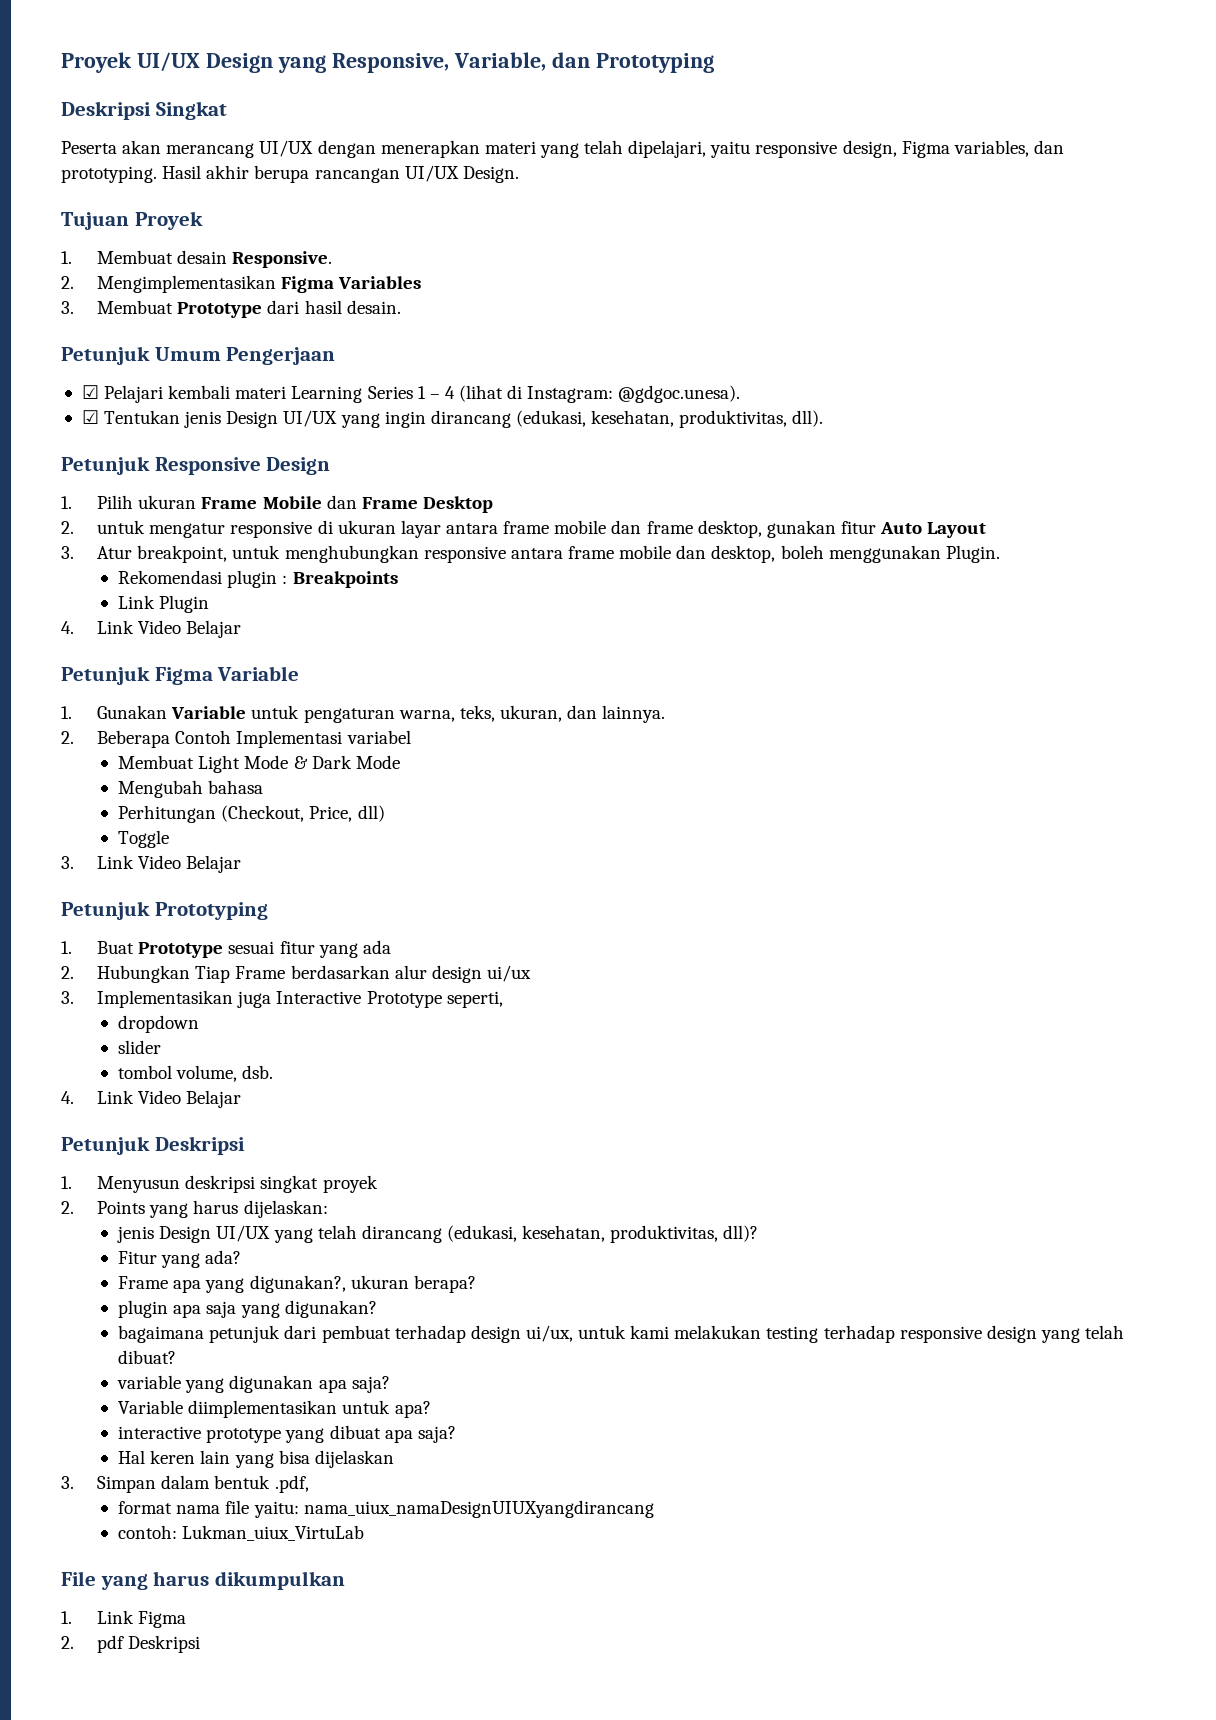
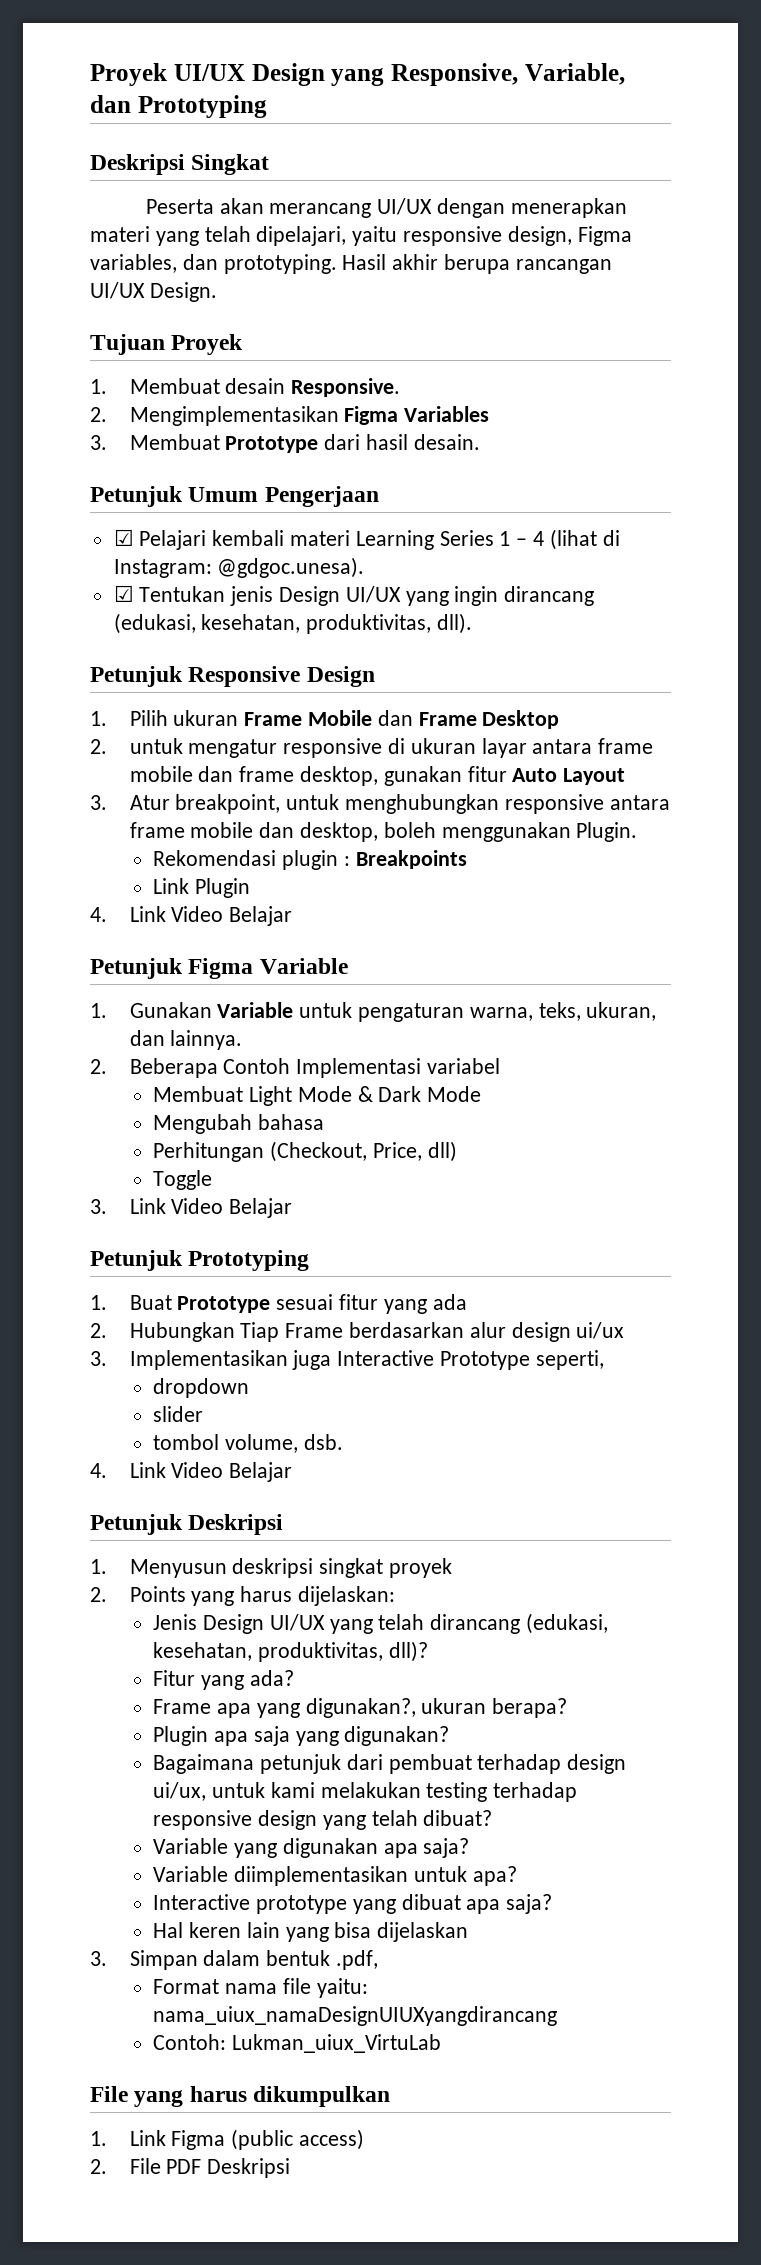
- jenis Design UI/UX yang telah dirancang (edukasi, kesehatan, produktivitas, dll)?
+ Jenis Design UI/UX yang telah dirancang (edukasi, kesehatan, produktivitas, dll)?
- plugin apa saja yang digunakan?
+ Plugin apa saja yang digunakan?
- bagaimana petunjuk dari pembuat terhadap design ui/ux, untuk kami melakukan testing terhadap responsive design yang telah dibuat?
+ Bagaimana petunjuk dari pembuat terhadap design ui/ux, untuk kami melakukan testing terhadap responsive design yang telah dibuat?
- variable yang digunakan apa saja?
+ Variable yang digunakan apa saja?
- interactive prototype yang dibuat apa saja?
+ Interactive prototype yang dibuat apa saja?
- format nama file yaitu: nama_uiux_namaDesignUIUXyangdirancang
+ Format nama file yaitu: nama_uiux_namaDesignUIUXyangdirancang
- contoh: Lukman_uiux_VirtuLab
+ Contoh: Lukman_uiux_VirtuLab
- 1. Link Figma
- 2. pdf Deskripsi
+ 1. Link Figma (public access)
+ 2. File PDF Deskripsi

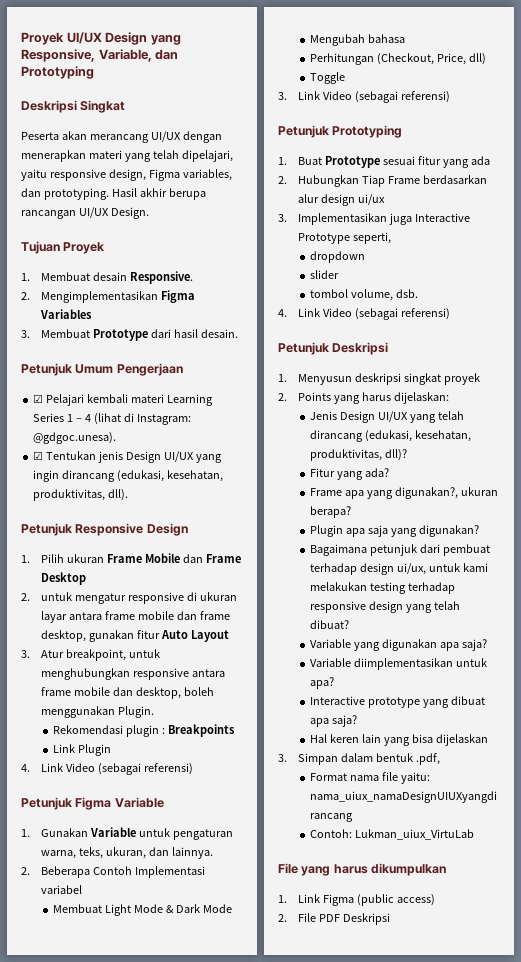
  Link Plugin
- 4. Link Video Belajar
+ 4. Link Video (sebagai referensi)
- 3. Link Video Belajar
+ 3. Link Video (sebagai referensi)
  tombol volume, dsb.
- 4. Link Video Belajar
+ 4. Link Video (sebagai referensi)

